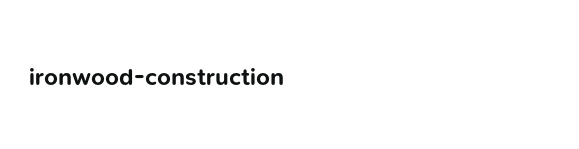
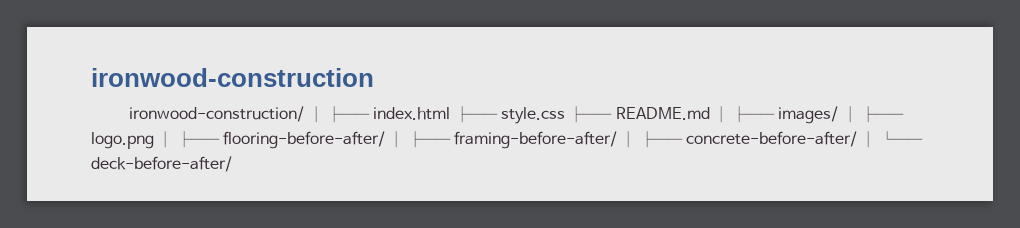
+ ironwood-construction/ │ ├── index.html ├── style.css ├── README.md │ ├── images/ │ ├── logo.png │ ├── flooring-before-after/ │ ├── framing-before-after/ │ ├── concrete-before-after/ │ └── deck-before-after/

